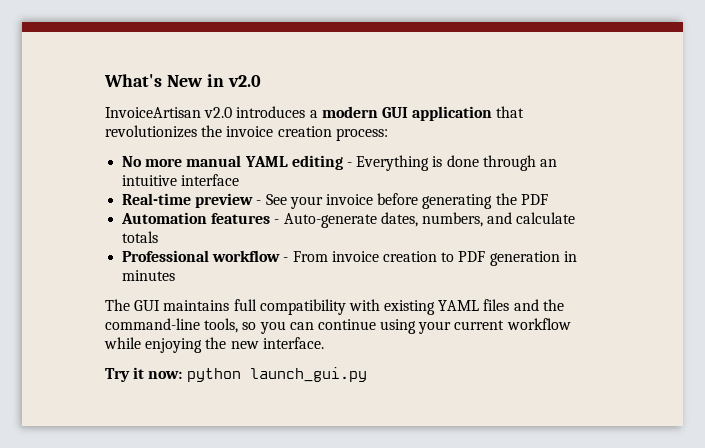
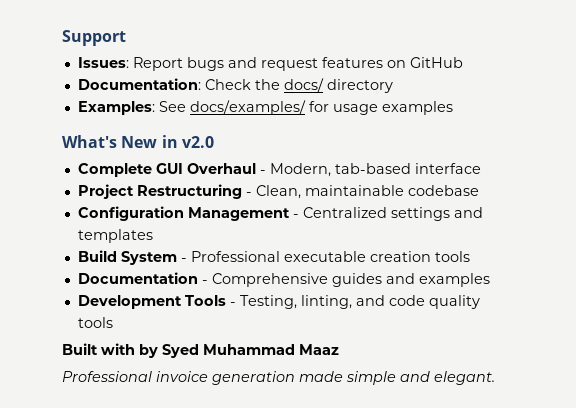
+ Support
+ Issues: Report bugs and request features on GitHub
+ Documentation: Check the docs/ directory
+ Examples: See docs/examples/ for usage examples
  What's New in v2.0
- InvoiceArtisan v2.0 introduces a modern GUI application that revolutionizes the invoice creation process:
- No more manual YAML editing - Everything is done through an intuitive interface
- Real-time preview - See your invoice before generating the PDF
- Automation features - Auto-generate dates, numbers, and calculate totals
- Professional workflow - From invoice creation to PDF generation in minutes
- The GUI maintains full compatibility with existing YAML files and the command-line tools, so you can continue using your current workflow while enjoying the new interface.
- Try it now: python launch_gui.py
+ Complete GUI Overhaul - Modern, tab-based interface
+ Project Restructuring - Clean, maintainable codebase
+ Configuration Management - Centralized settings and templates
+ Build System - Professional executable creation tools
+ Documentation - Comprehensive guides and examples
+ Development Tools - Testing, linting, and code quality tools
+ Built with by Syed Muhammad Maaz
+ Professional invoice generation made simple and elegant.

